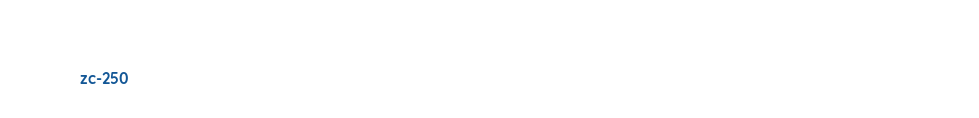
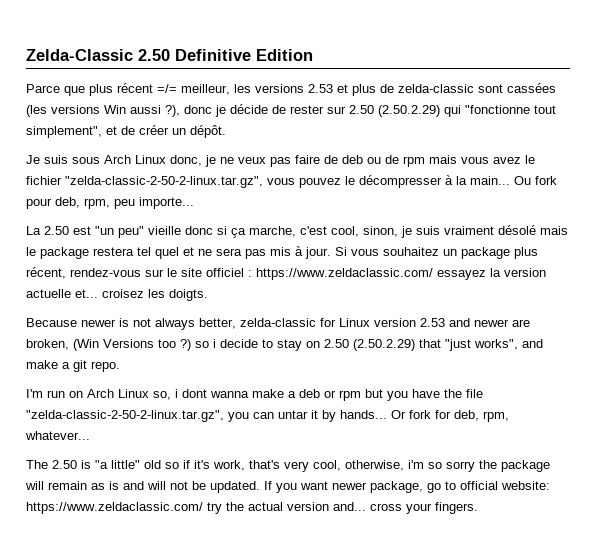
- zc-250
+ Zelda-Classic 2.50 Definitive Edition
+ Parce que plus récent =/= meilleur, les versions 2.53 et plus de zelda-classic sont cassées (les versions Win aussi ?), donc je décide de rester sur 2.50 (2.50.2.29) qui "fonctionne tout simplement", et de créer un dépôt.
+ Je suis sous Arch Linux donc, je ne veux pas faire de deb ou de rpm mais vous avez le fichier "zelda-classic-2-50-2-linux.tar.gz", vous pouvez le décompresser à la main... Ou fork pour deb, rpm, peu importe...
+ La 2.50 est "un peu" vieille donc si ça marche, c'est cool, sinon, je suis vraiment désolé mais le package restera tel quel et ne sera pas mis à jour. Si vous souhaitez un package plus récent, rendez-vous sur le site officiel : https://www.zeldaclassic.com/ essayez la version actuelle et... croisez les doigts.
+ Because newer is not always better, zelda-classic for Linux version 2.53 and newer are broken, (Win Versions too ?) so i decide to stay on 2.50 (2.50.2.29) that "just works", and make a git repo.
+ I'm run on Arch Linux so, i dont wanna make a deb or rpm but you have the file "zelda-classic-2-50-2-linux.tar.gz", you can untar it by hands... Or fork for deb, rpm, whatever...
+ The 2.50 is "a little" old so if it's work, that's very cool, otherwise, i'm so sorry the package will remain as is and will not be updated. If you want newer package, go to official website: https://www.zeldaclassic.com/ try the actual version and... cross your fingers.

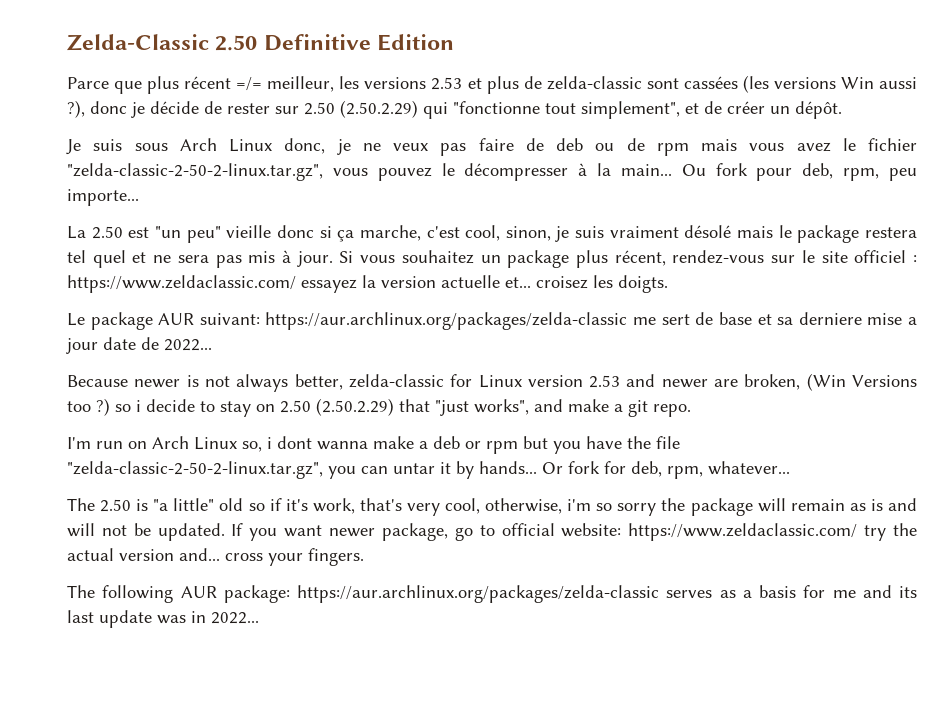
+ Le package AUR suivant: https://aur.archlinux.org/packages/zelda-classic me sert de base et sa derniere mise a jour date de 2022...
+ The following AUR package: https://aur.archlinux.org/packages/zelda-classic serves as a basis for me and its last update was in 2022...

